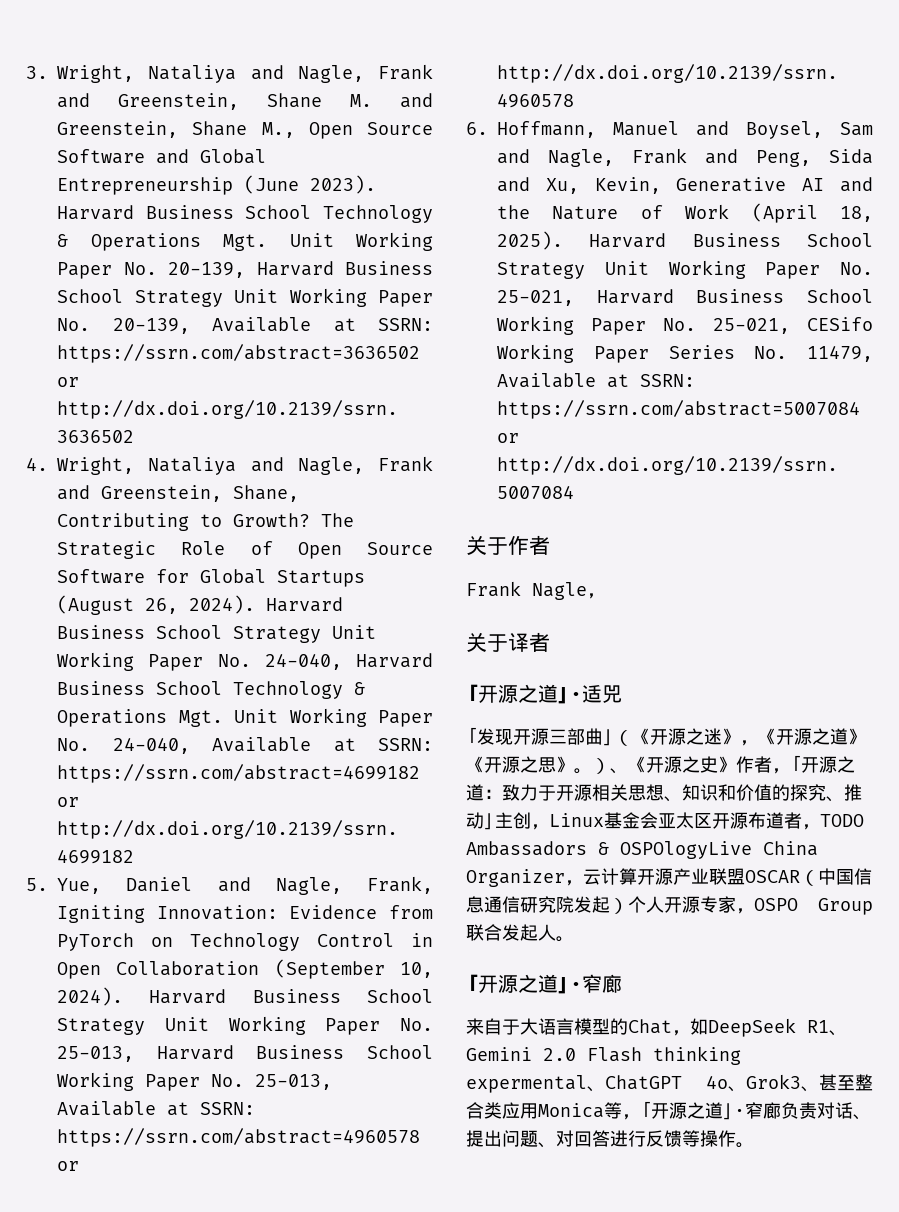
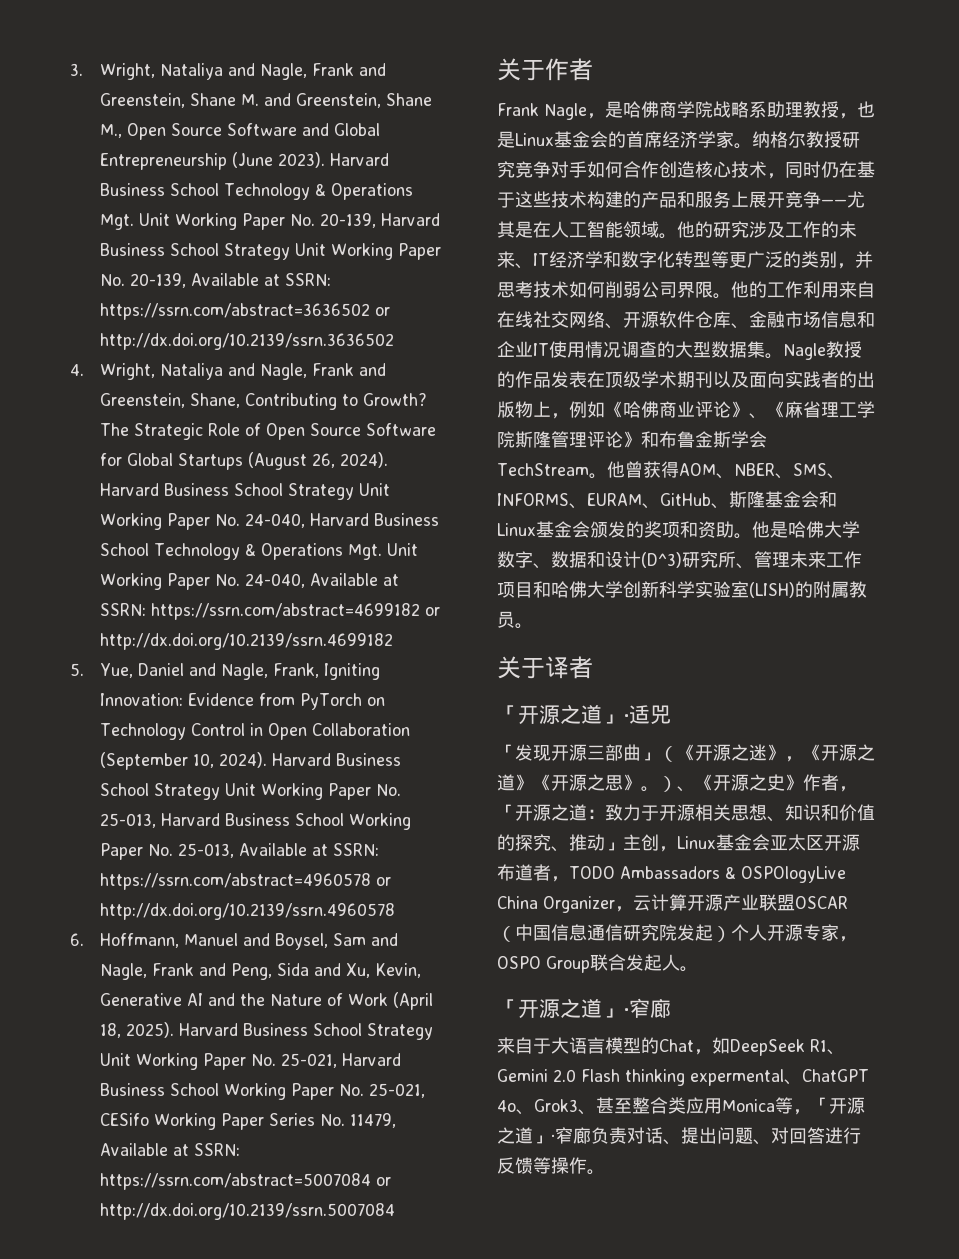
- Frank Nagle，
+ Frank Nagle，是哈佛商学院战略系助理教授，也是Linux基金会的首席经济学家。纳格尔教授研究竞争对手如何合作创造核心技术，同时仍在基于这些技术构建的产品和服务上展开竞争——尤其是在人工智能领域。他的研究涉及工作的未来、IT经济学和数字化转型等更广泛的类别，并思考技术如何削弱公司界限。他的工作利用来自在线社交网络、开源软件仓库、金融市场信息和企业IT使用情况调查的大型数据集。Nagle教授的作品发表在顶级学术期刊以及面向实践者的出版物上，例如《哈佛商业评论》、《麻省理工学院斯隆管理评论》和布鲁金斯学会TechStream。他曾获得AOM、NBER、SMS、INFORMS、EURAM、GitHub、斯隆基金会和Linux基金会颁发的奖项和资助。他是哈佛大学数字、数据和设计(D^3)研究所、管理未来工作项目和哈佛大学创新科学实验室(LISH)的附属教员。

